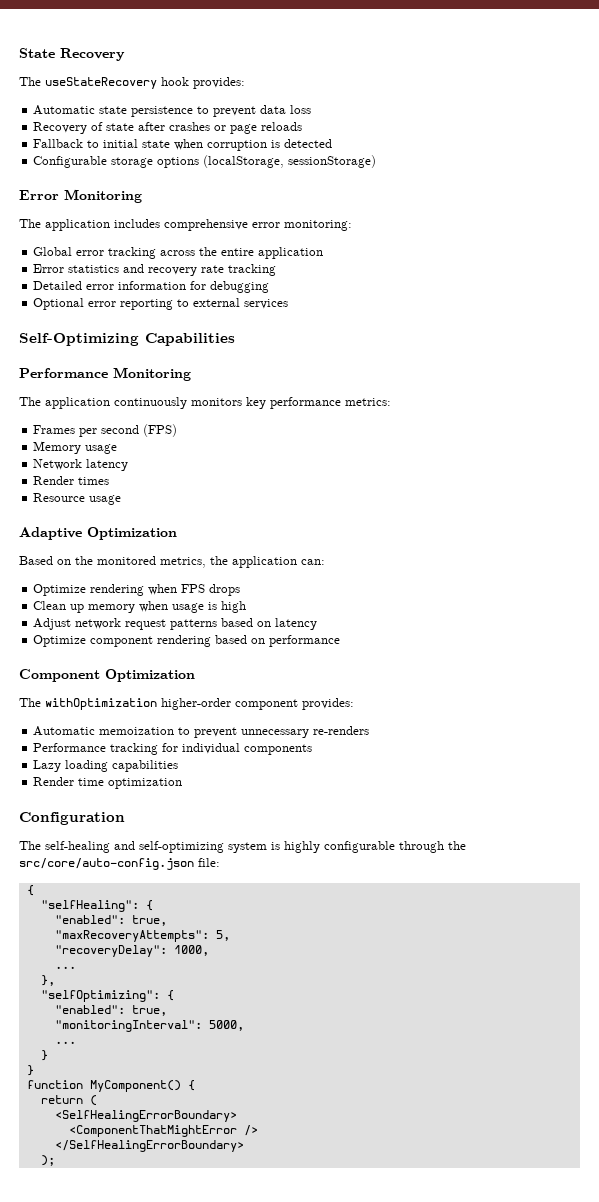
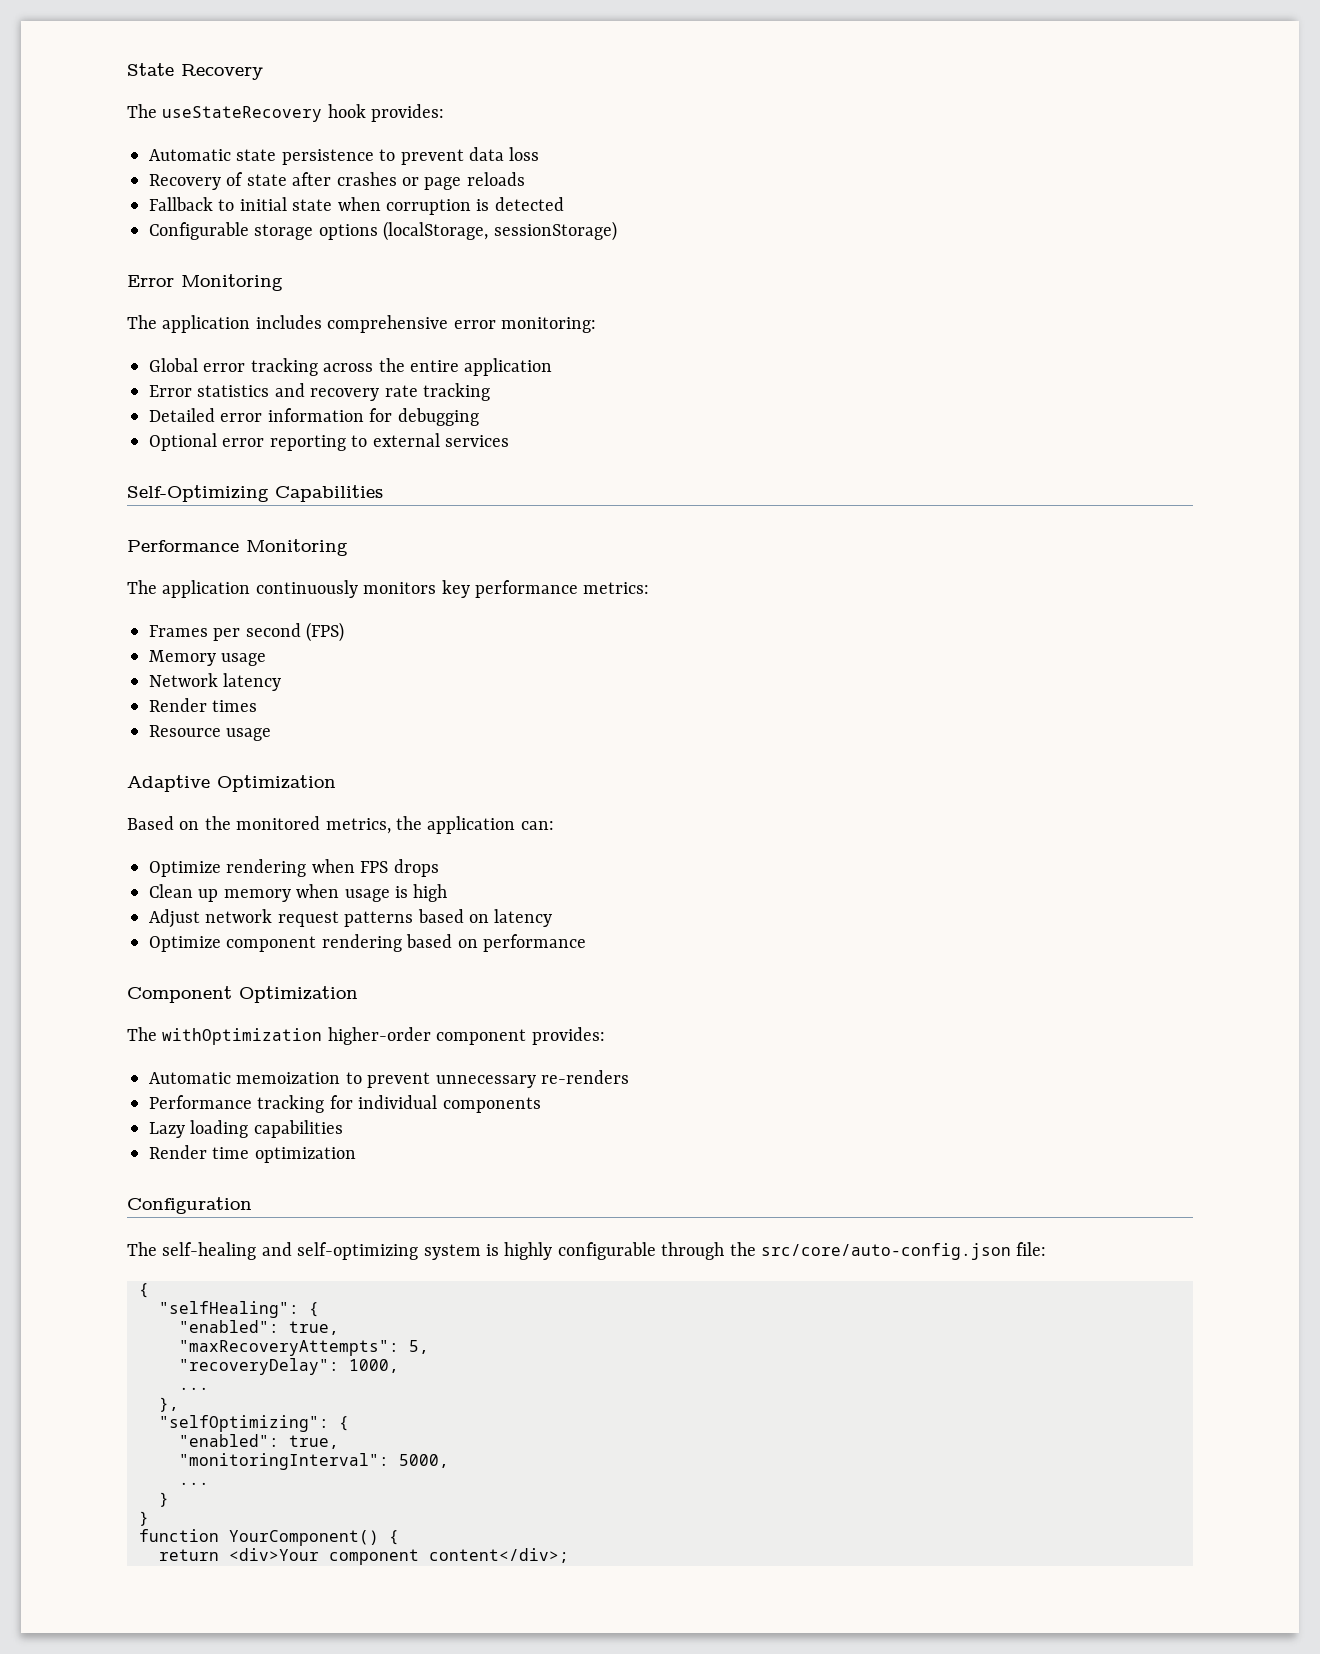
- function MyComponent() {
+ function YourComponent() {
- return (
- <SelfHealingErrorBoundary>
- <ComponentThatMightError />
- </SelfHealingErrorBoundary>
- );
+ return <div>Your component content</div>;

